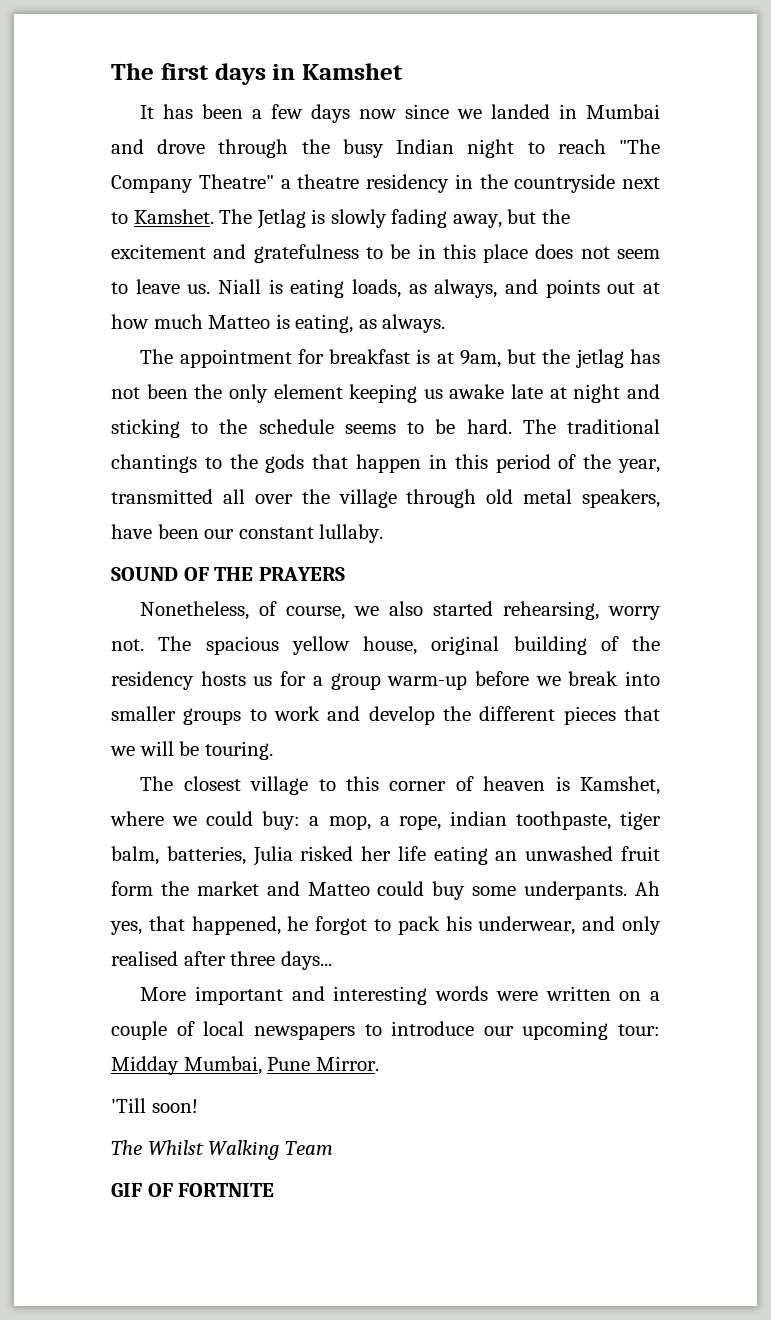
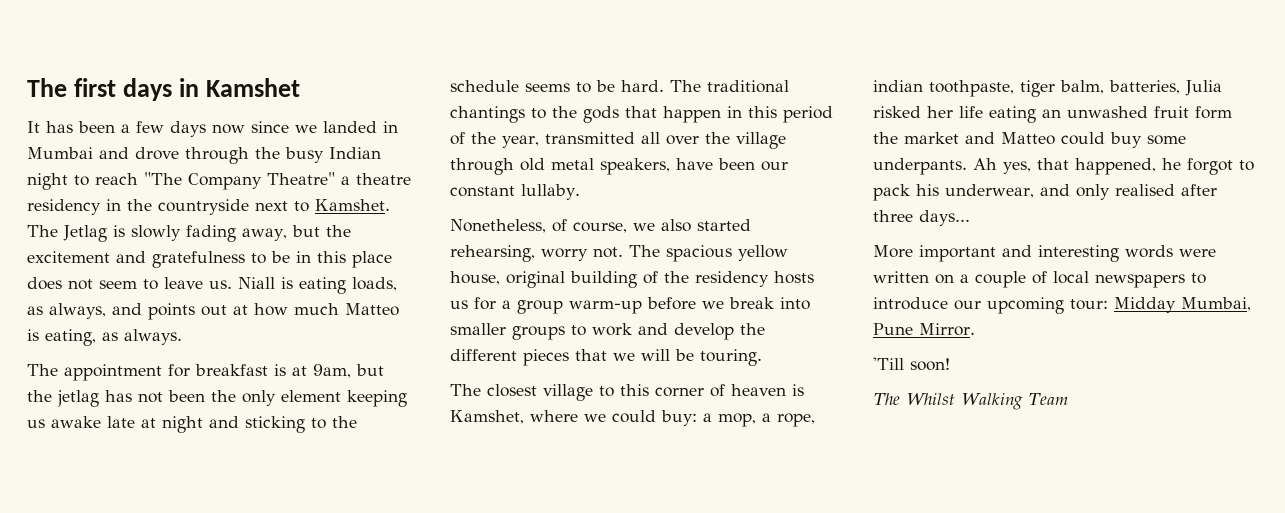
- SOUND OF THE PRAYERS
- GIF OF FORTNITE

